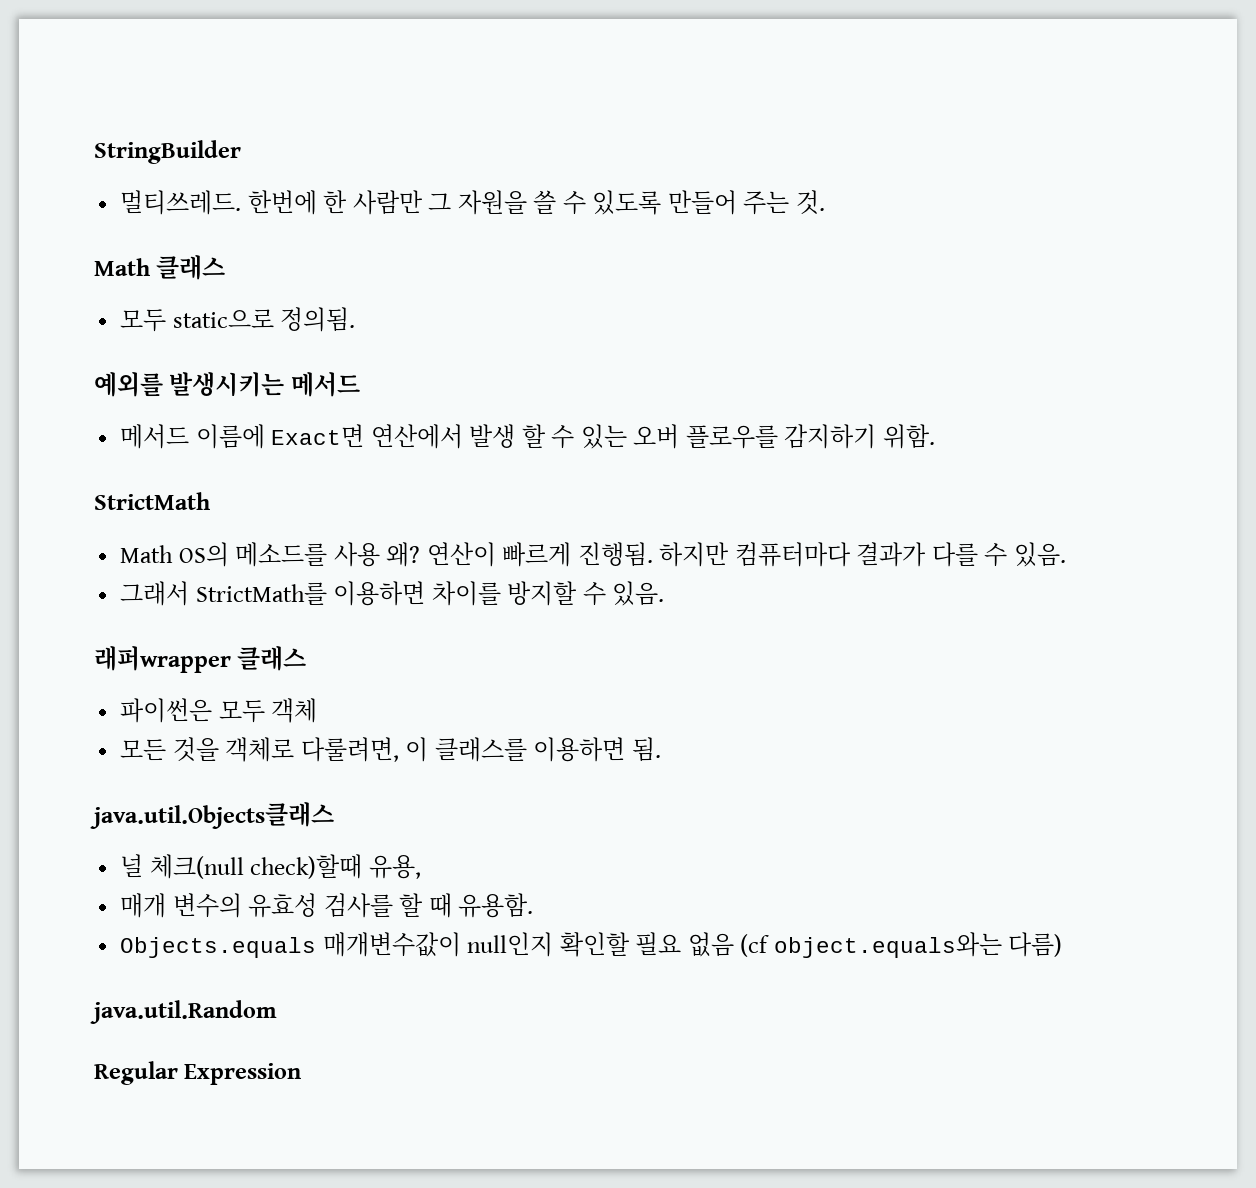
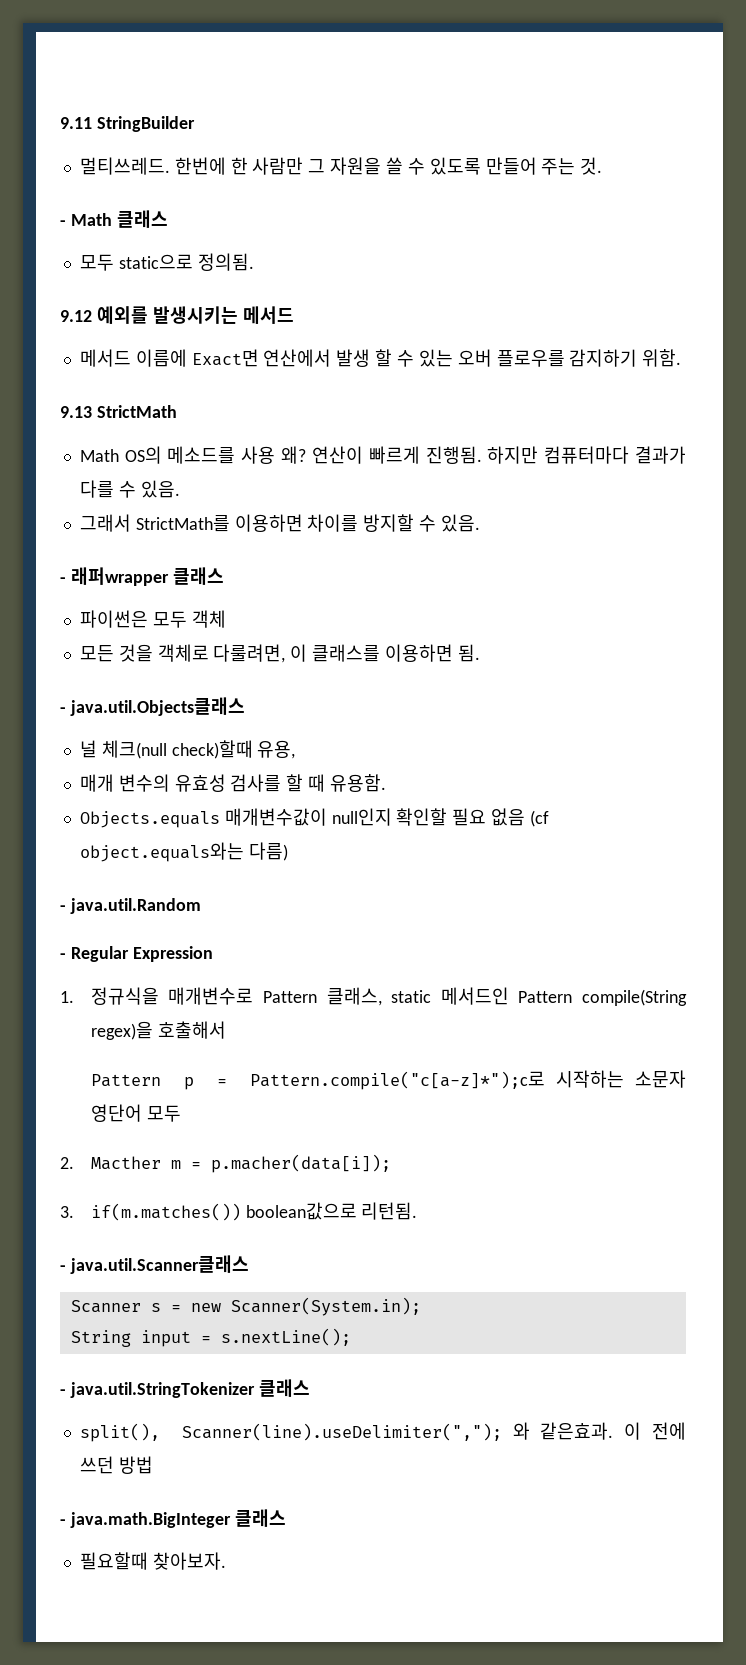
- StringBuilder
+ 9.11 StringBuilder
- Math 클래스
+ - Math 클래스
- 예외를 발생시키는 메서드
+ 9.12 예외를 발생시키는 메서드
- StrictMath
+ 9.13 StrictMath
- 래퍼wrapper 클래스
+ - 래퍼wrapper 클래스
- java.util.Objects클래스
+ - java.util.Objects클래스
- java.util.Random
+ - java.util.Random
- Regular Expression
+ - Regular Expression
+ 1. 정규식을 매개변수로 Pattern 클래스, static 메서드인 Pattern compile(String regex)을 호출해서
+ Pattern p = Pattern.compile("c[a-z]*");c로 시작하는 소문자 영단어 모두
+ 2. Macther m = p.macher(data[i]);
+ 3. if(m.matches()) boolean값으로 리턴됨.
+ - java.util.Scanner클래스
+ Scanner s = new Scanner(System.in);
+ String input = s.nextLine();
+ - java.util.StringTokenizer 클래스
+ split(), Scanner(line).useDelimiter(","); 와 같은효과. 이 전에 쓰던 방법
+ - java.math.BigInteger 클래스
+ 필요할때 찾아보자.

